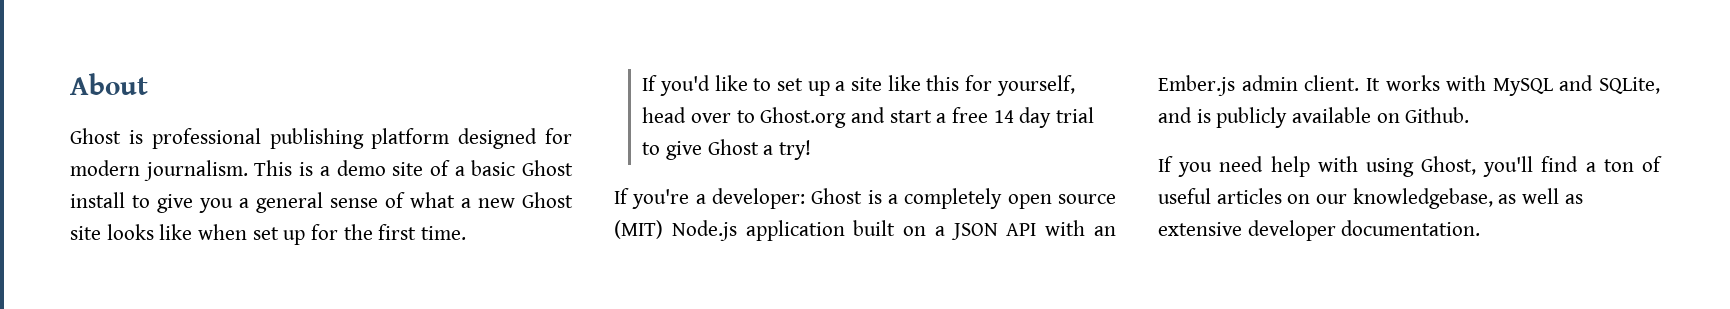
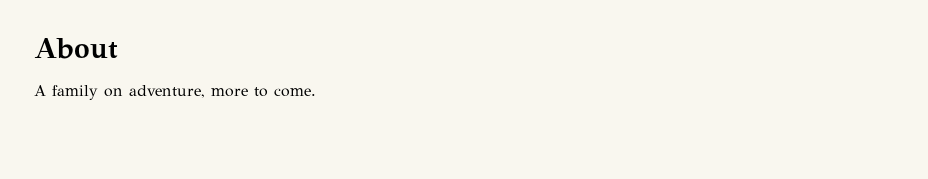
- Ghost is professional publishing platform designed for modern journalism. This is a demo site of a basic Ghost install to give you a general sense of what a new Ghost site looks like when set up for the first time.
- If you'd like to set up a site like this for yourself, head over to Ghost.org and start a free 14 day trial to give Ghost a try!
- If you're a developer: Ghost is a completely open source (MIT) Node.js application built on a JSON API with an Ember.js admin client. It works with MySQL and SQLite, and is publicly available on Github.
- If you need help with using Ghost, you'll find a ton of useful articles on our knowledgebase, as well as extensive developer documentation.
+ A family on adventure, more to come.

